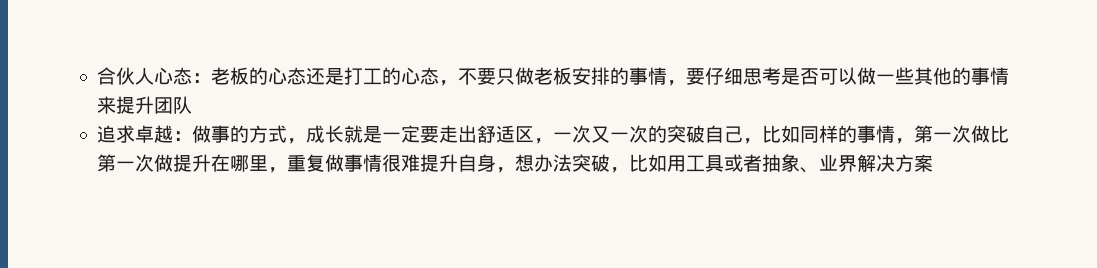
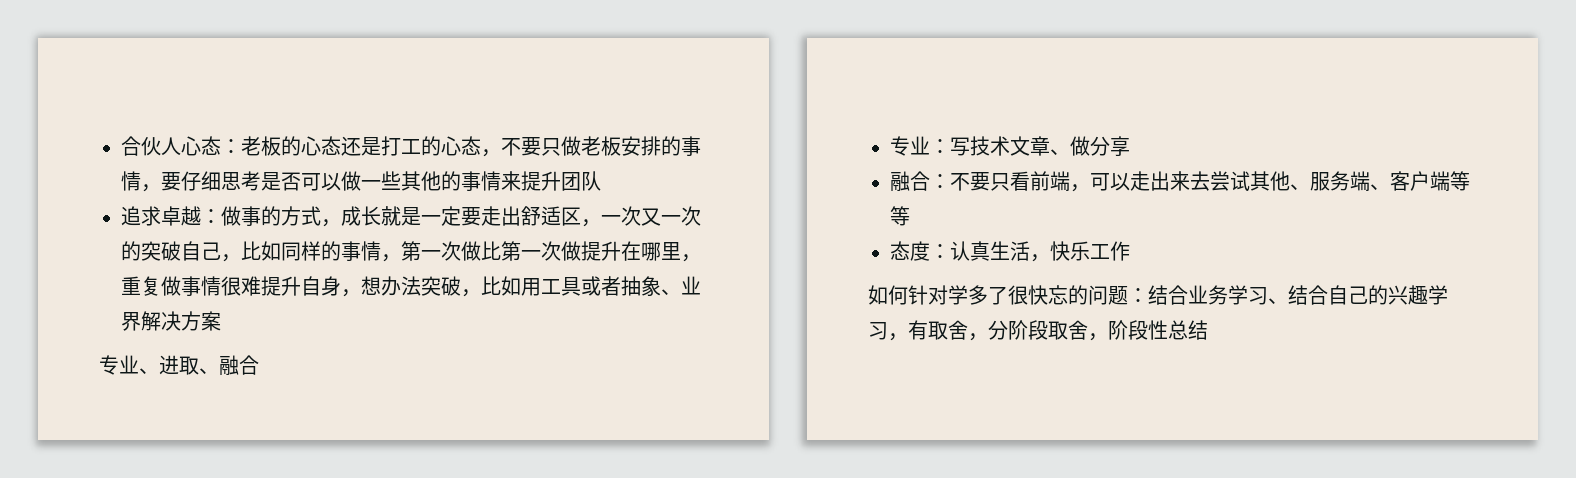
+ 专业、进取、融合
+ 专业：写技术文章、做分享
+ 融合：不要只看前端，可以走出来去尝试其他、服务端、客户端等等
+ 态度：认真生活，快乐工作
+ 如何针对学多了很快忘的问题：结合业务学习、结合自己的兴趣学习，有取舍，分阶段取舍，阶段性总结

